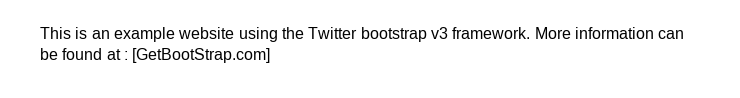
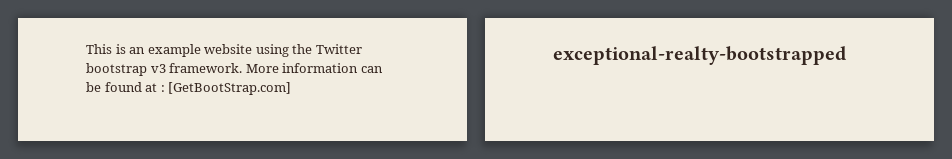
+ exceptional-realty-bootstrapped

